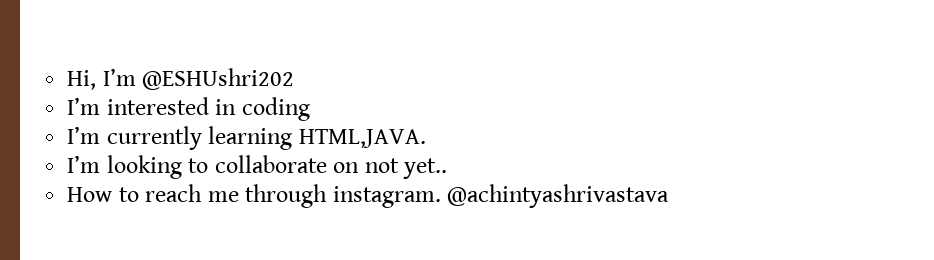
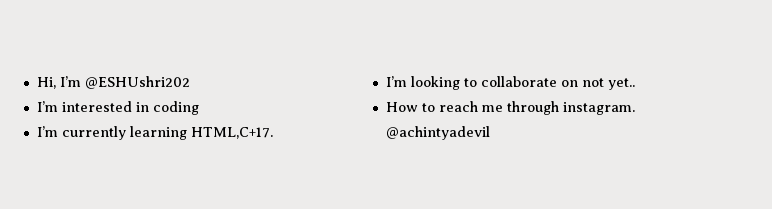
- I’m currently learning HTML,JAVA.
+ I’m currently learning HTML,C+17.
- @achintyashrivastava
+ @achintyadevil

